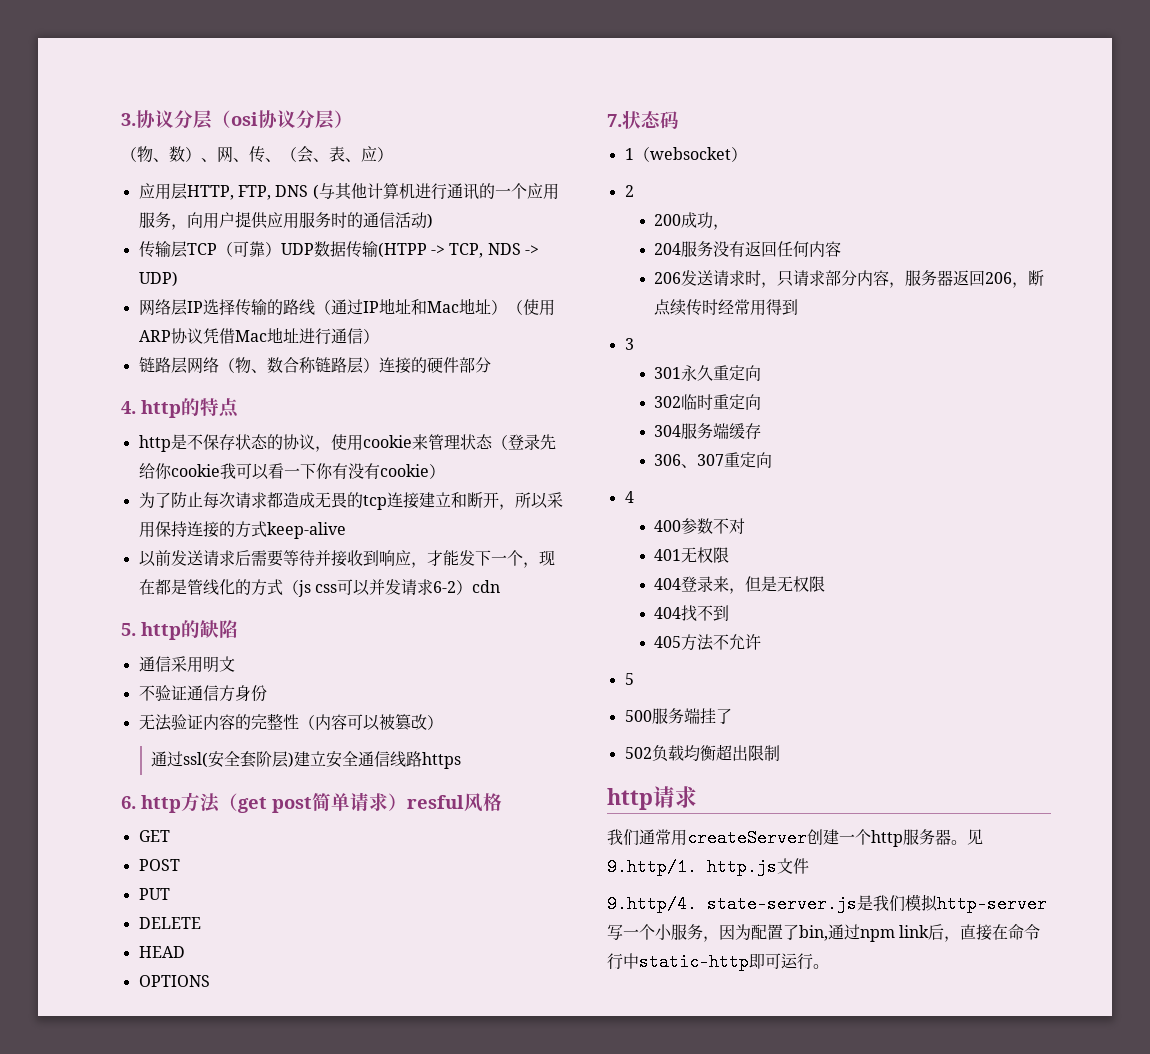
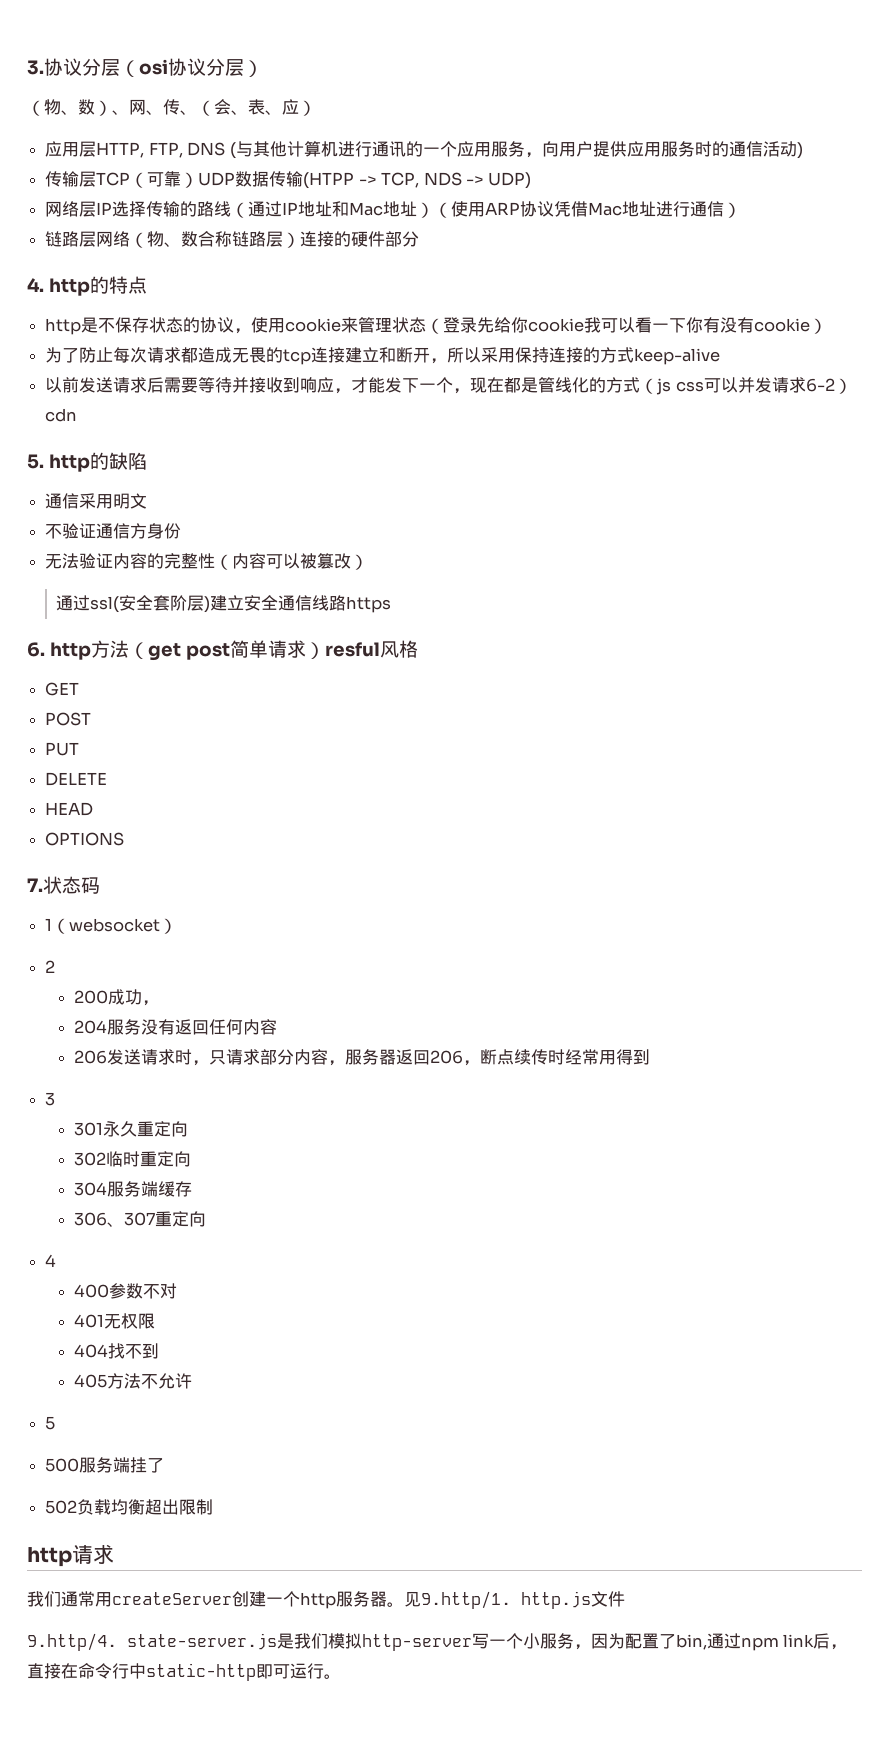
- 404登录来，但是无权限

